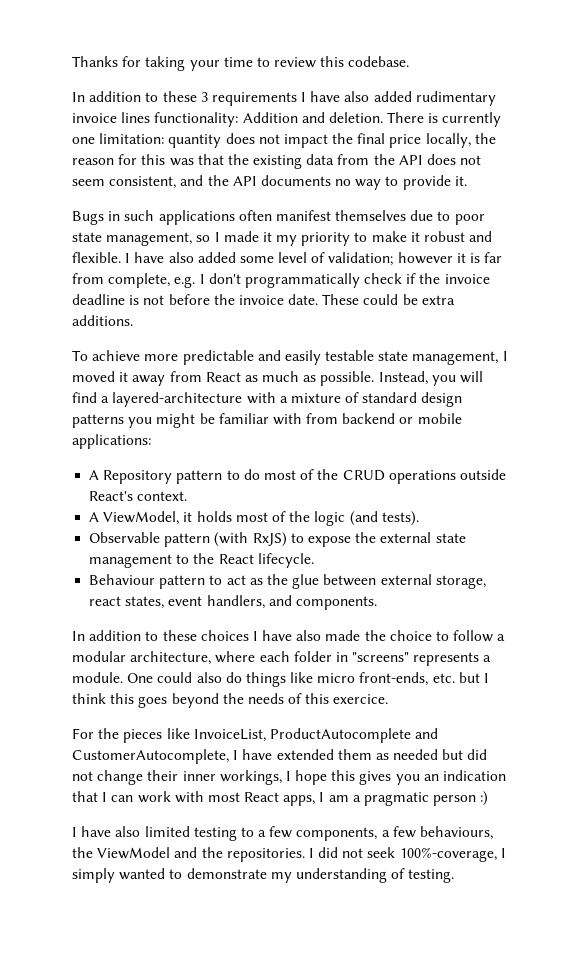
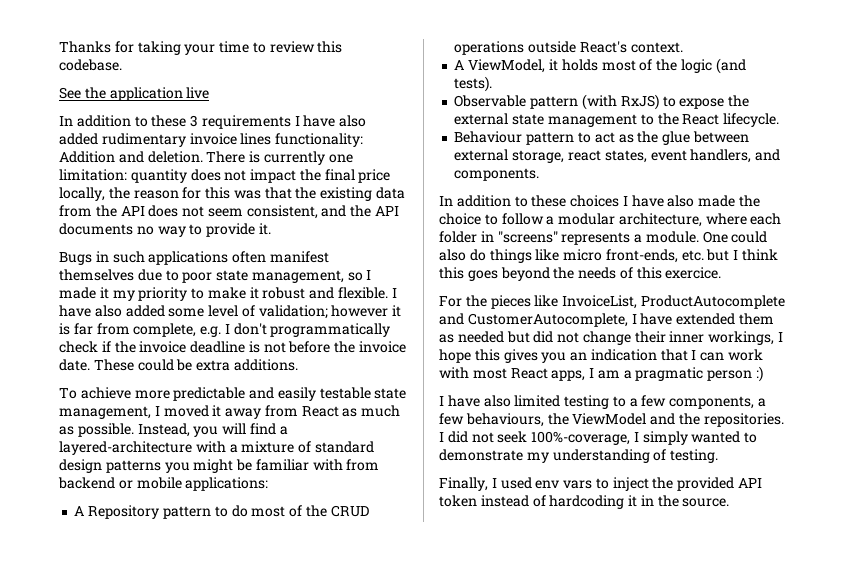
+ See the application live
+ Finally, I used env vars to inject the provided API token instead of hardcoding it in the source.

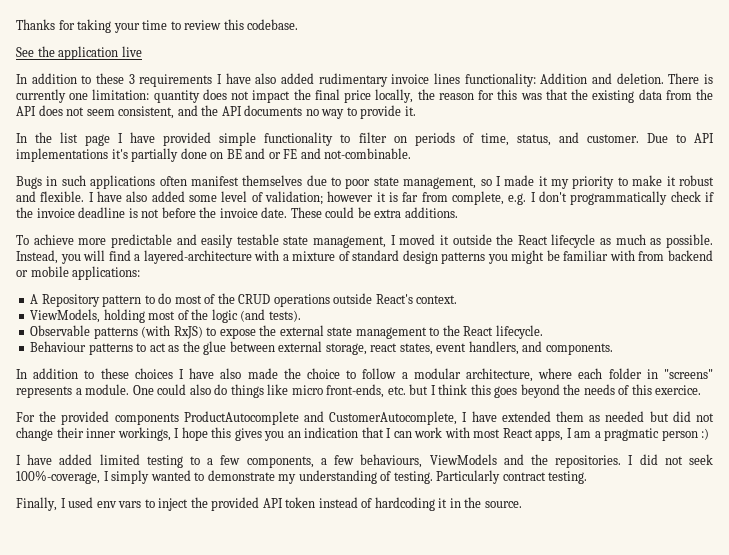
+ In the list page I have provided simple functionality to filter on periods of time, status, and customer. Due to API implementations it's partially done on BE and or FE and not-combinable.
- To achieve more predictable and easily testable state management, I moved it away from React as much as possible.
+ To achieve more predictable and easily testable state management, I moved it outside the React lifecycle as much as possible.
- A ViewModel, it holds most of the logic (and tests).
+ ViewModels, holding most of the logic (and tests).
- Observable pattern (with RxJS) to expose the external state management to the React lifecycle.
+ Observable patterns (with RxJS) to expose the external state management to the React lifecycle.
- Behaviour pattern to act as the glue between external storage, react states, event handlers, and components.
+ Behaviour patterns to act as the glue between external storage, react states, event handlers, and components.
- For the pieces like InvoiceList, ProductAutocomplete and CustomerAutocomplete, I have extended them as needed but did not change their inner workings, I hope this gives you an indication that I can work with most React apps, I am a pragmatic person :)
+ For the provided components ProductAutocomplete and CustomerAutocomplete, I have extended them as needed but did not change their inner workings, I hope this gives you an indication that I can work with most React apps, I am a pragmatic person :)
- I have also limited testing to a few components, a few behaviours, the ViewModel and the repositories.
+ I have added limited testing to a few components, a few behaviours, ViewModels and the repositories.
+ Particularly contract testing.

